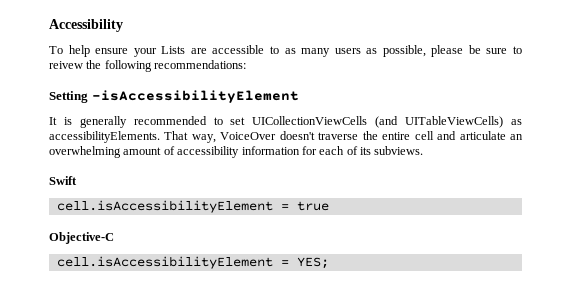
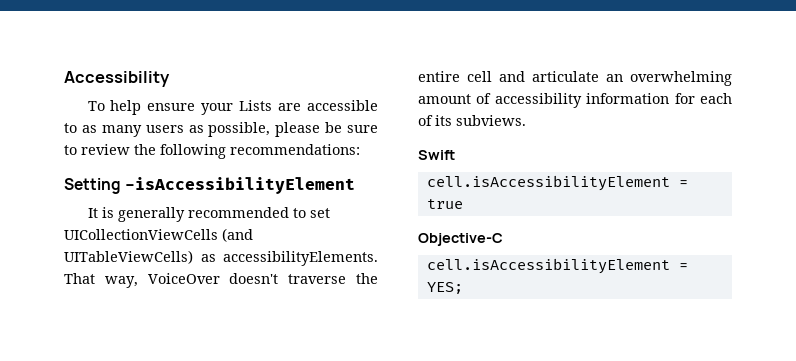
- To help ensure your Lists are accessible to as many users as possible, please be sure to reivew the following recommendations:
+ To help ensure your Lists are accessible to as many users as possible, please be sure to review the following recommendations:

